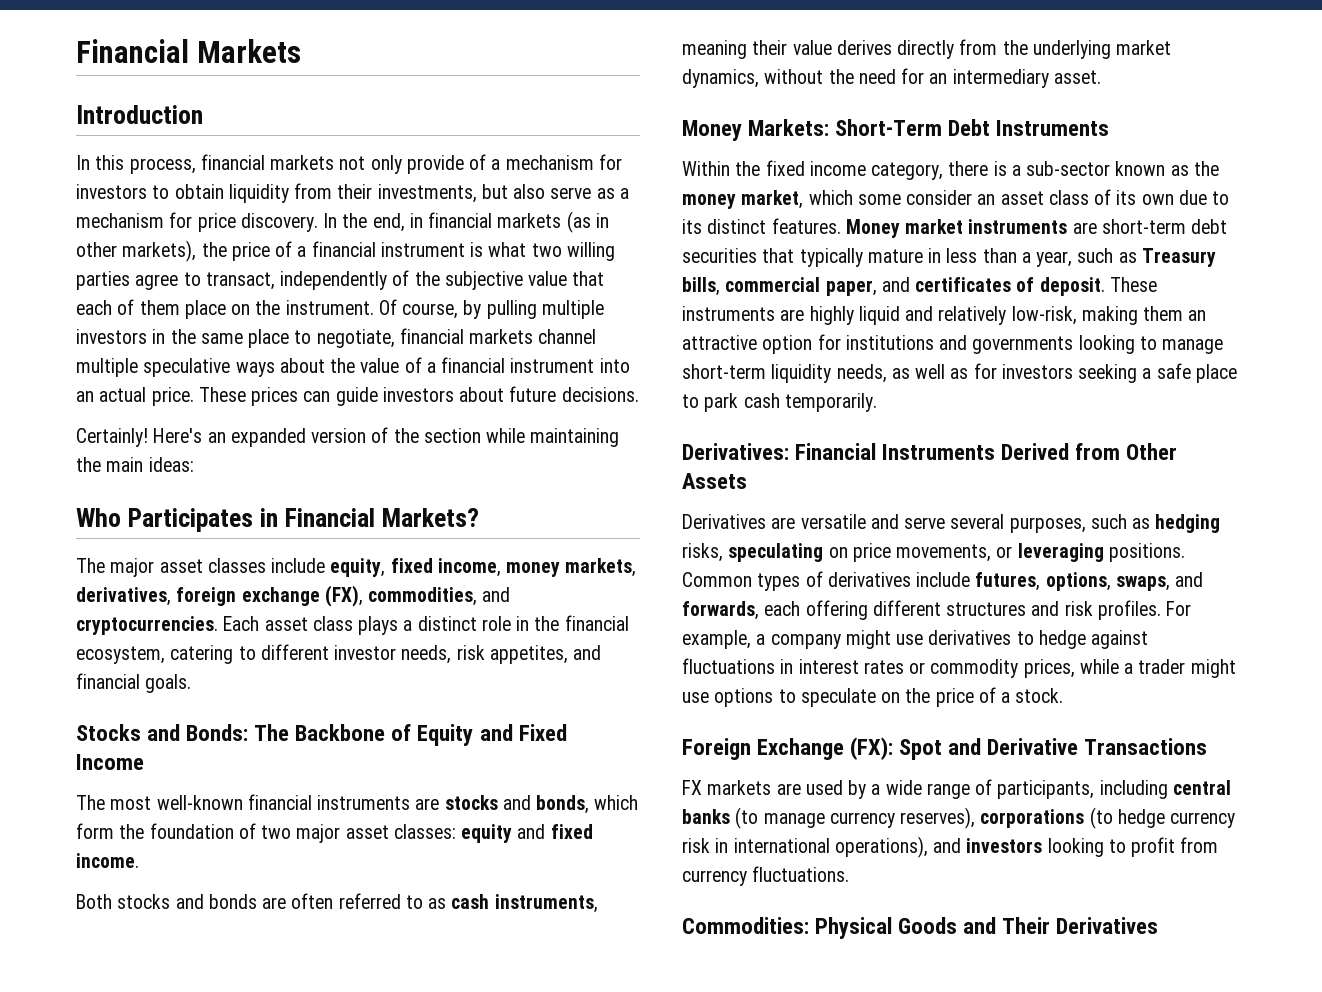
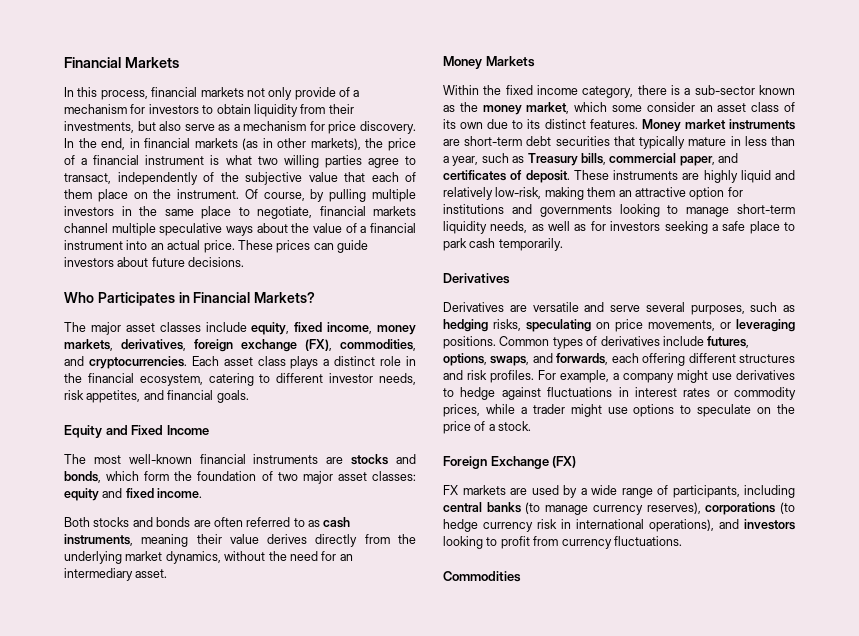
- Introduction
- Certainly! Here's an expanded version of the section while maintaining the main ideas:
- Stocks and Bonds: The Backbone of Equity and Fixed Income
+ Equity and Fixed Income
- Money Markets: Short-Term Debt Instruments
+ Money Markets
  These instruments are highly liquid and relatively low-risk, making them an attractive option for institutions and governments looking to manage short-term liquidity needs, as well as for investors seeking a safe place to park cash temporarily.
- Derivatives: Financial Instruments Derived from Other Assets
+ Derivatives
- Foreign Exchange (FX): Spot and Derivative Transactions
+ Foreign Exchange (FX)
- Commodities: Physical Goods and Their Derivatives
+ Commodities

